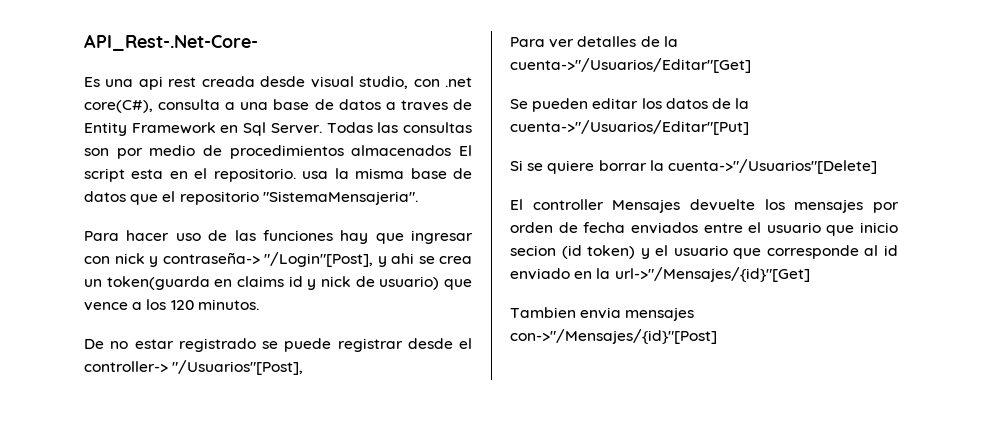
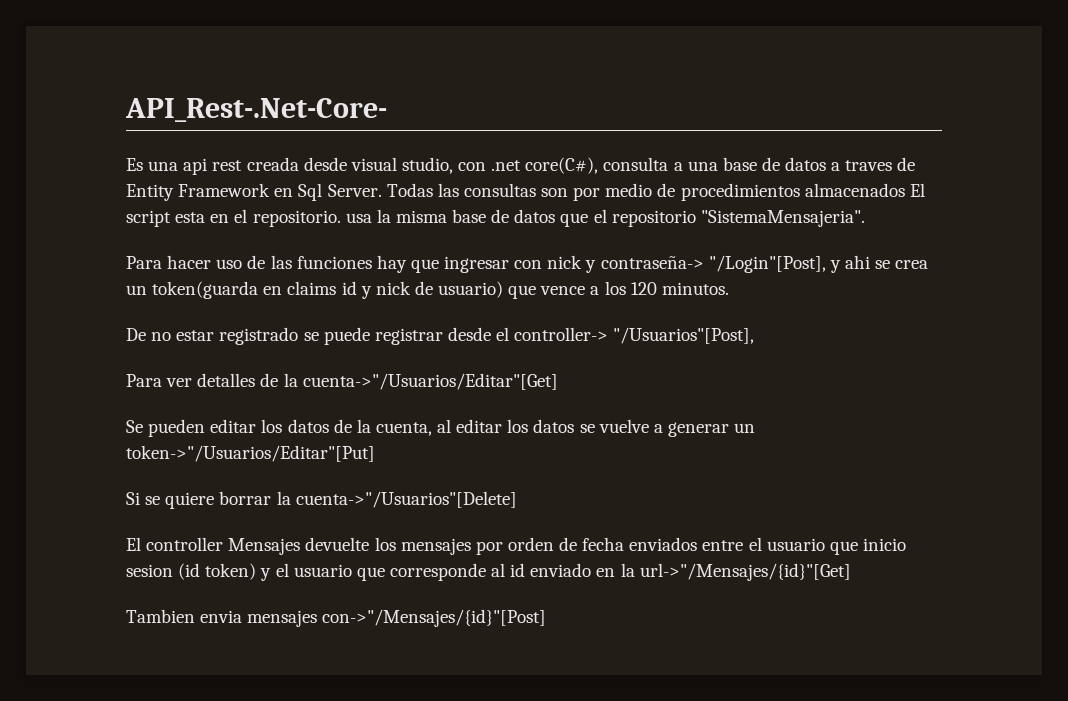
- Se pueden editar los datos de la cuenta->"/Usuarios/Editar"[Put]
+ Se pueden editar los datos de la cuenta, al editar los datos se vuelve a generar un token->"/Usuarios/Editar"[Put]
- El controller Mensajes devuelte los mensajes por orden de fecha enviados entre el usuario que inicio secion (id token) y el usuario que corresponde al id enviado en la url->"/Mensajes/{id}"[Get]
+ El controller Mensajes devuelte los mensajes por orden de fecha enviados entre el usuario que inicio sesion (id token) y el usuario que corresponde al id enviado en la url->"/Mensajes/{id}"[Get]

